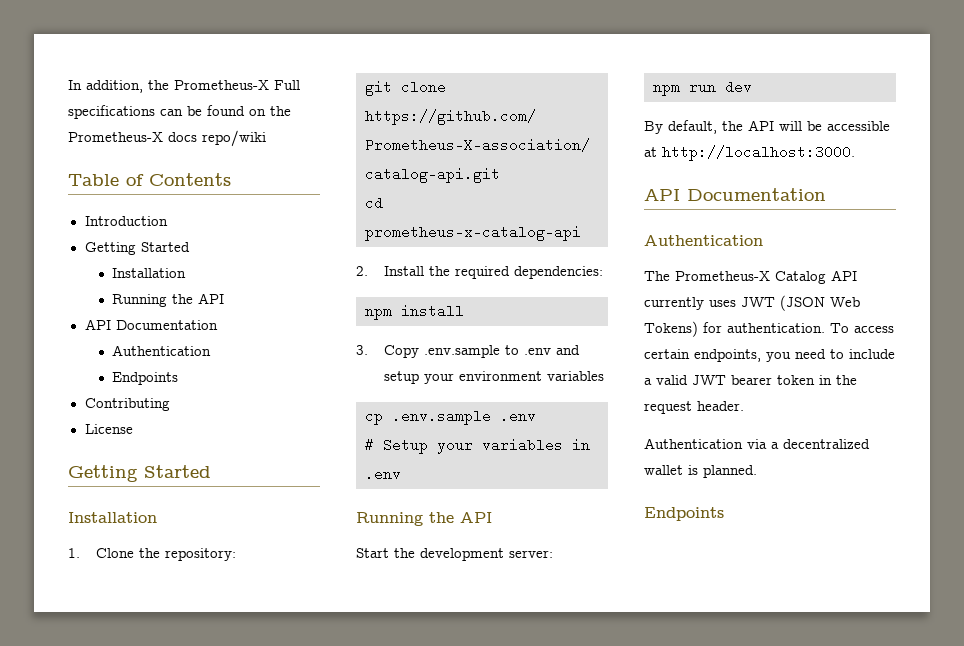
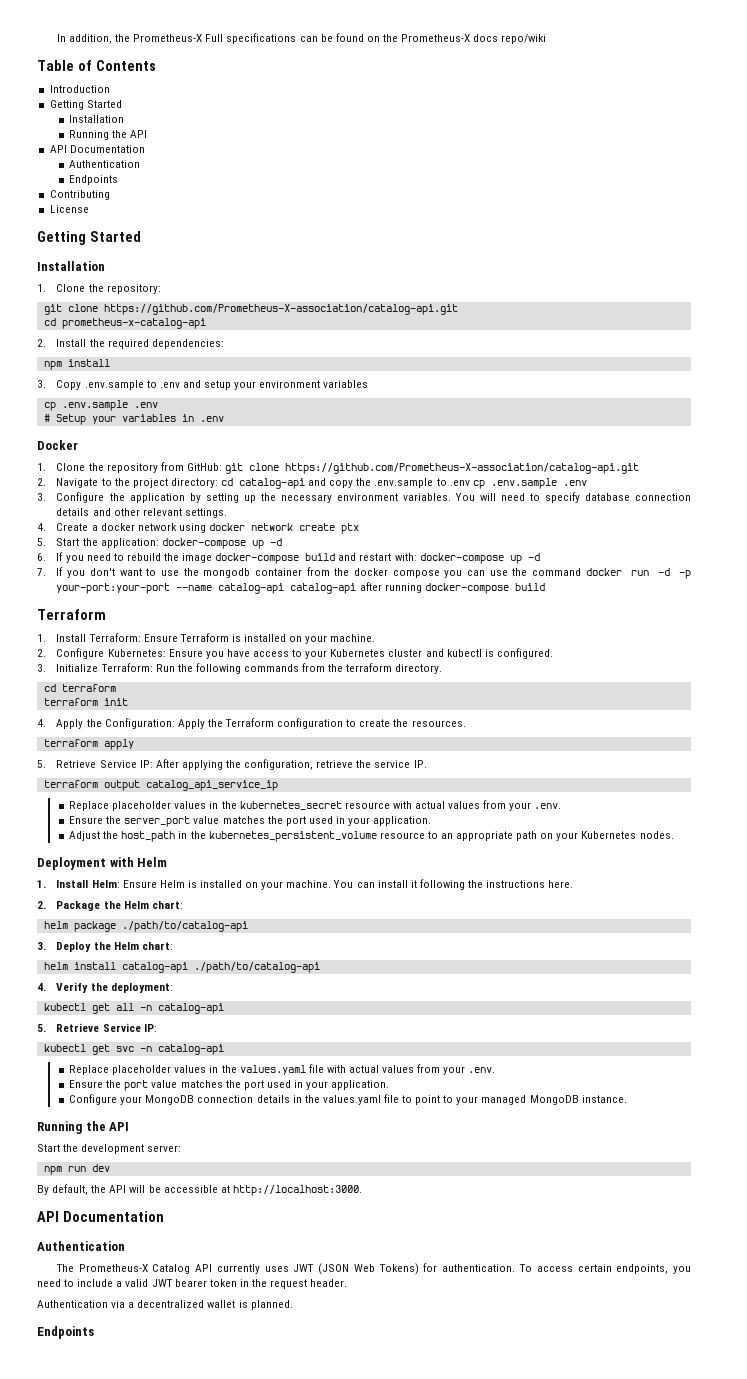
+ Docker
+ 1. Clone the repository from GitHub: git clone https://github.com/Prometheus-X-association/catalog-api.git
+ 2. Navigate to the project directory: cd catalog-api and copy the .env.sample to .env cp .env.sample .env
+ 3. Configure the application by setting up the necessary environment variables. You will need to specify database connection details and other relevant settings.
+ 4. Create a docker network using docker network create ptx
+ 5. Start the application: docker-compose up -d
+ 6. If you need to rebuild the image docker-compose build and restart with: docker-compose up -d
+ 7. If you don't want to use the mongodb container from the docker compose you can use the command docker run -d -p your-port:your-port --name catalog-api catalog-api after running docker-compose build
+ Terraform
+ 1. Install Terraform: Ensure Terraform is installed on your machine.
+ 2. Configure Kubernetes: Ensure you have access to your Kubernetes cluster and kubectl is configured.
+ 3. Initialize Terraform: Run the following commands from the terraform directory.
+ cd terraform
+ terraform init
+ 4. Apply the Configuration: Apply the Terraform configuration to create the resources.
+ terraform apply
+ 5. Retrieve Service IP: After applying the configuration, retrieve the service IP.
+ terraform output catalog_api_service_ip
+ Replace placeholder values in the kubernetes_secret resource with actual values from your .env.
+ Ensure the server_port value matches the port used in your application.
+ Adjust the host_path in the kubernetes_persistent_volume resource to an appropriate path on your Kubernetes nodes.
+ Deployment with Helm
+ 1. Install Helm: Ensure Helm is installed on your machine. You can install it following the instructions here.
+ 2. Package the Helm chart:
+ helm package ./path/to/catalog-api
+ 3. Deploy the Helm chart:
+ helm install catalog-api ./path/to/catalog-api
+ 4. Verify the deployment:
+ kubectl get all -n catalog-api
+ 5. Retrieve Service IP:
+ kubectl get svc -n catalog-api
+ Replace placeholder values in the values.yaml file with actual values from your .env.
+ Ensure the port value matches the port used in your application.
+ Configure your MongoDB connection details in the values.yaml file to point to your managed MongoDB instance.

